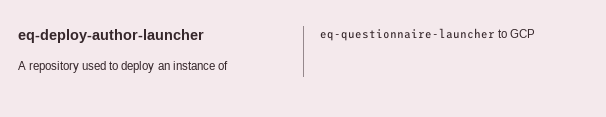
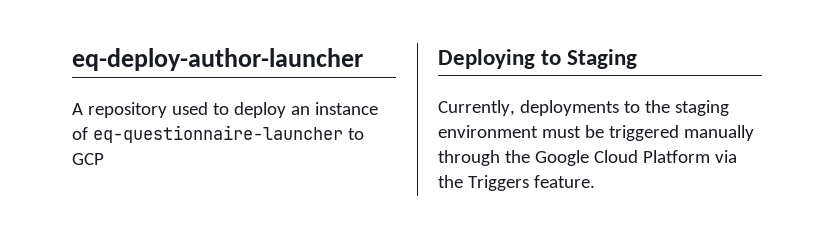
+ Deploying to Staging
+ Currently, deployments to the staging environment must be triggered manually through the Google Cloud Platform via the Triggers feature.

